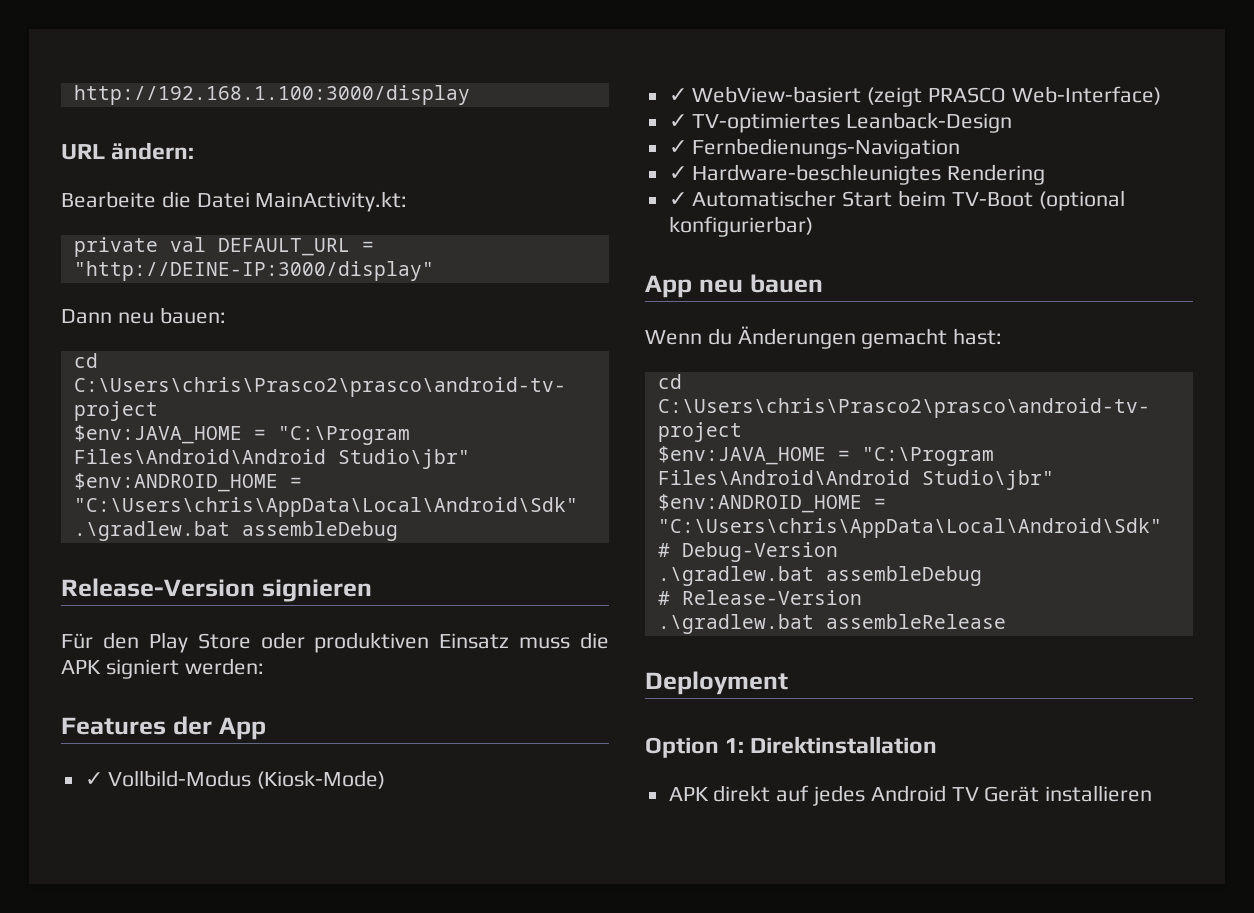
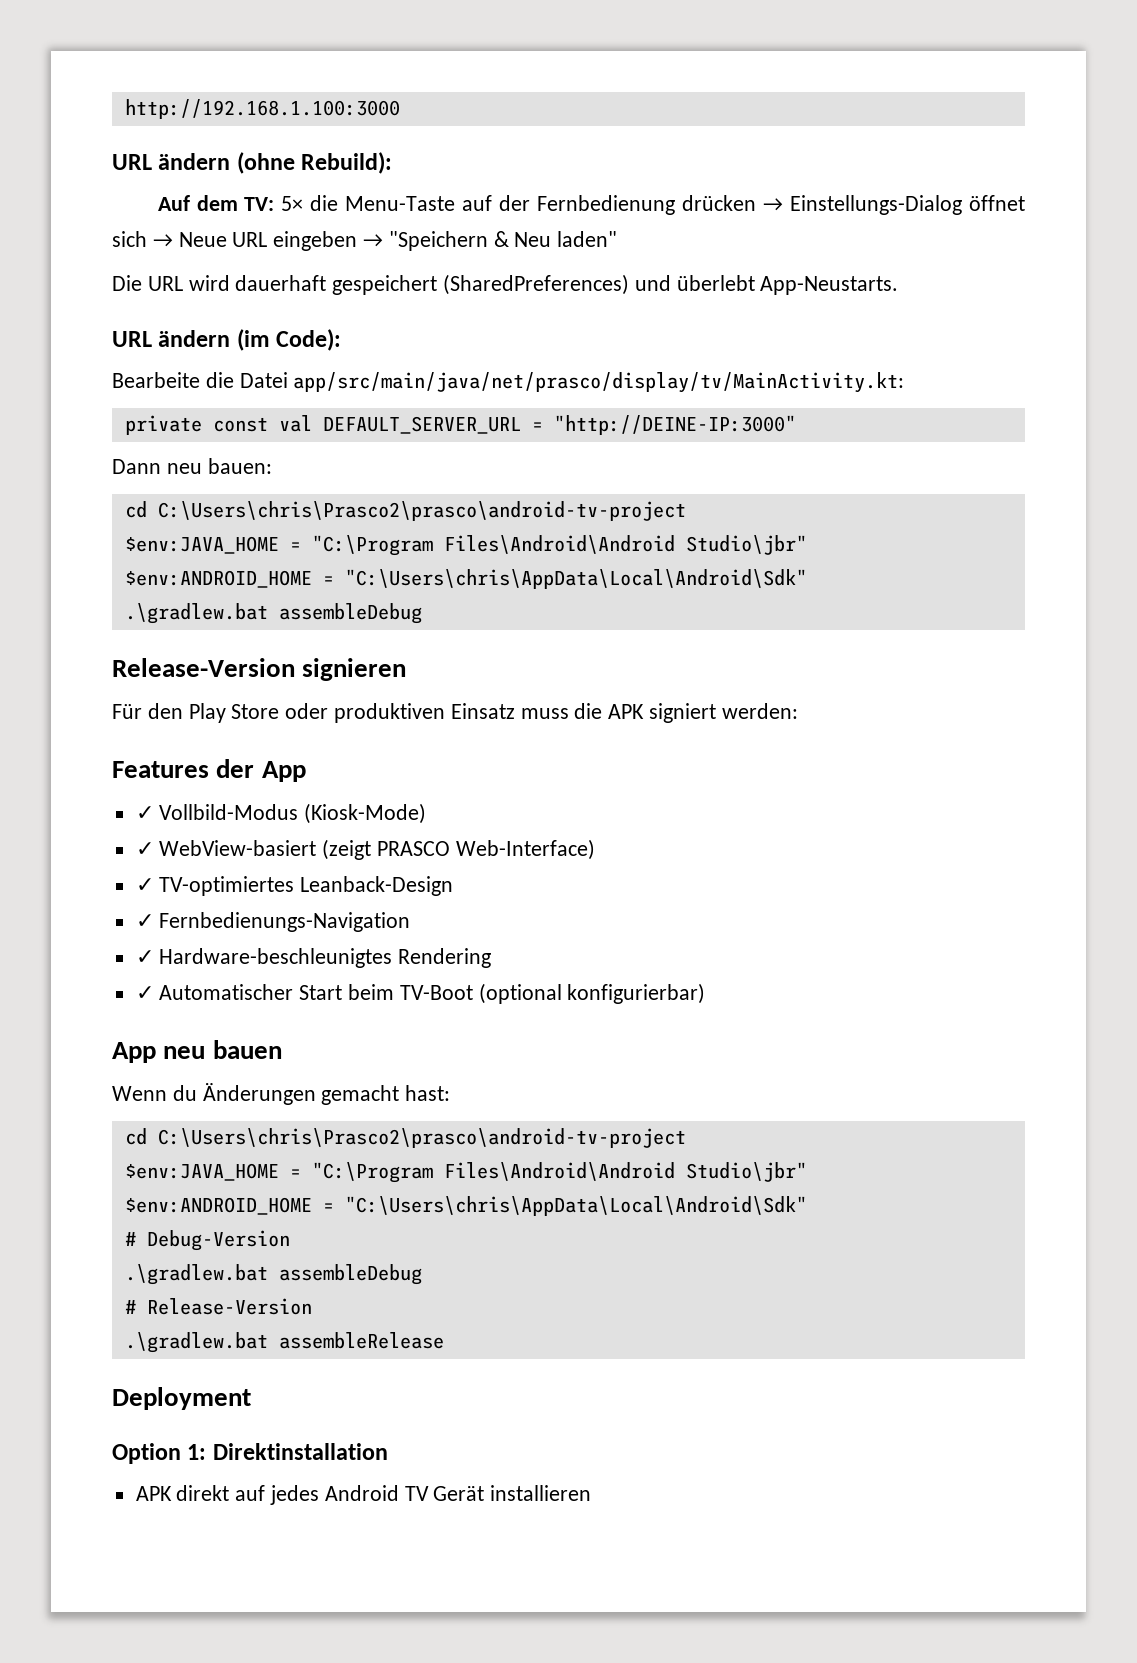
- http://192.168.1.100:3000/display
- URL ändern:
+ http://192.168.1.100:3000
+ URL ändern (ohne Rebuild):
+ Auf dem TV: 5× die Menu-Taste auf der Fernbedienung drücken → Einstellungs-Dialog öffnet sich → Neue URL eingeben → "Speichern & Neu laden"
+ Die URL wird dauerhaft gespeichert (SharedPreferences) und überlebt App-Neustarts.
+ URL ändern (im Code):
- Bearbeite die Datei MainActivity.kt:
+ Bearbeite die Datei app/src/main/java/net/prasco/display/tv/MainActivity.kt:
- private val DEFAULT_URL = "http://DEINE-IP:3000/display"
+ private const val DEFAULT_SERVER_URL = "http://DEINE-IP:3000"

